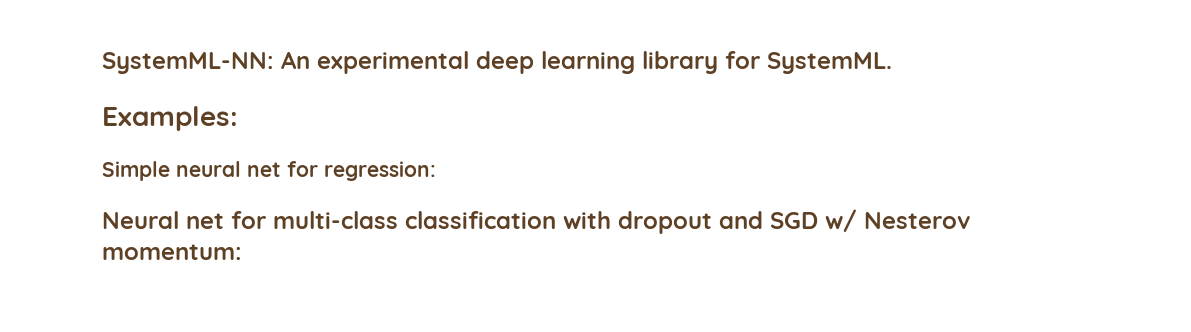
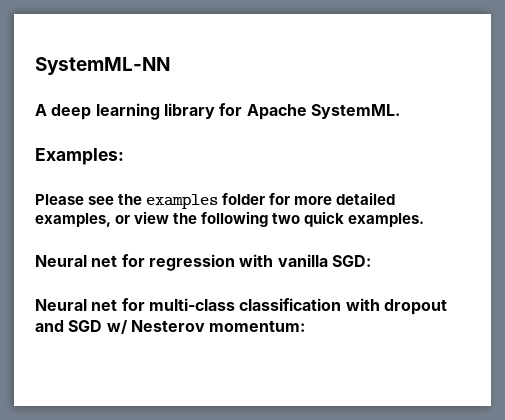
- SystemML-NN: An experimental deep learning library for SystemML.
+ SystemML-NN
+ A deep learning library for Apache SystemML.
- Simple neural net for regression:
+ Please see the examples folder for more detailed examples, or view the following two quick examples.
+ Neural net for regression with vanilla SGD:

